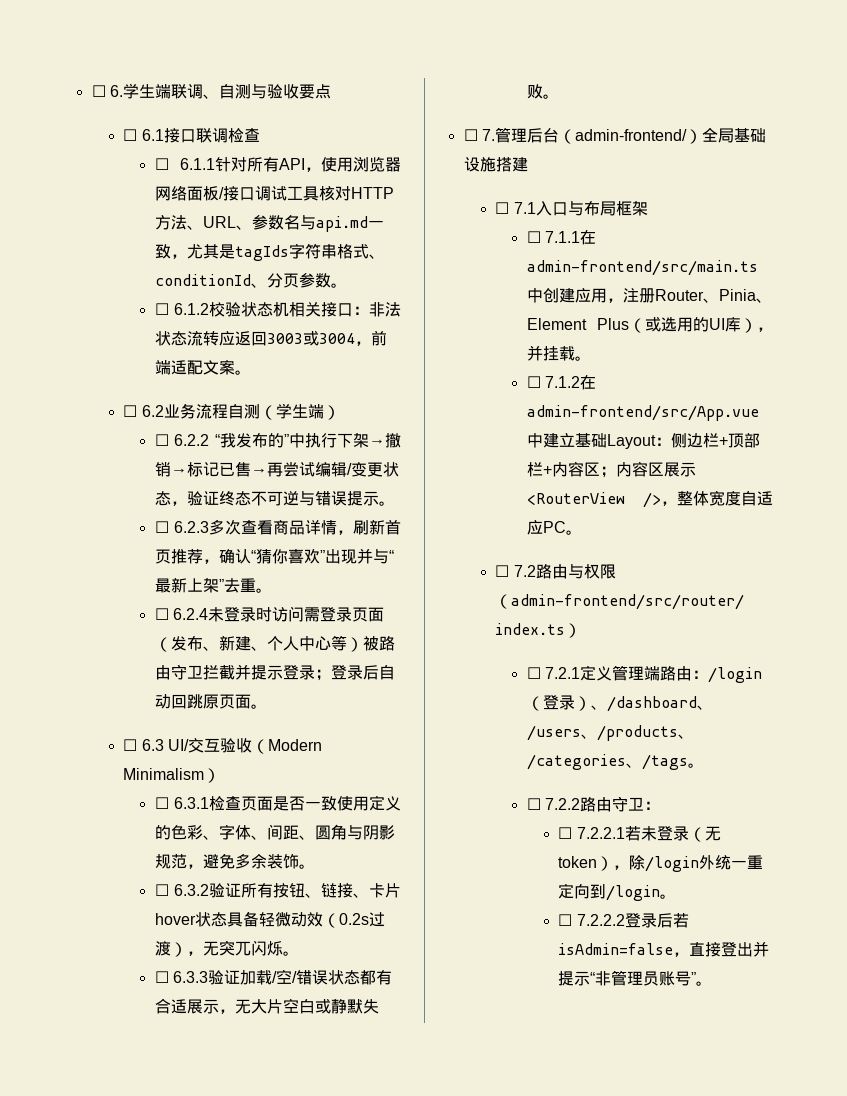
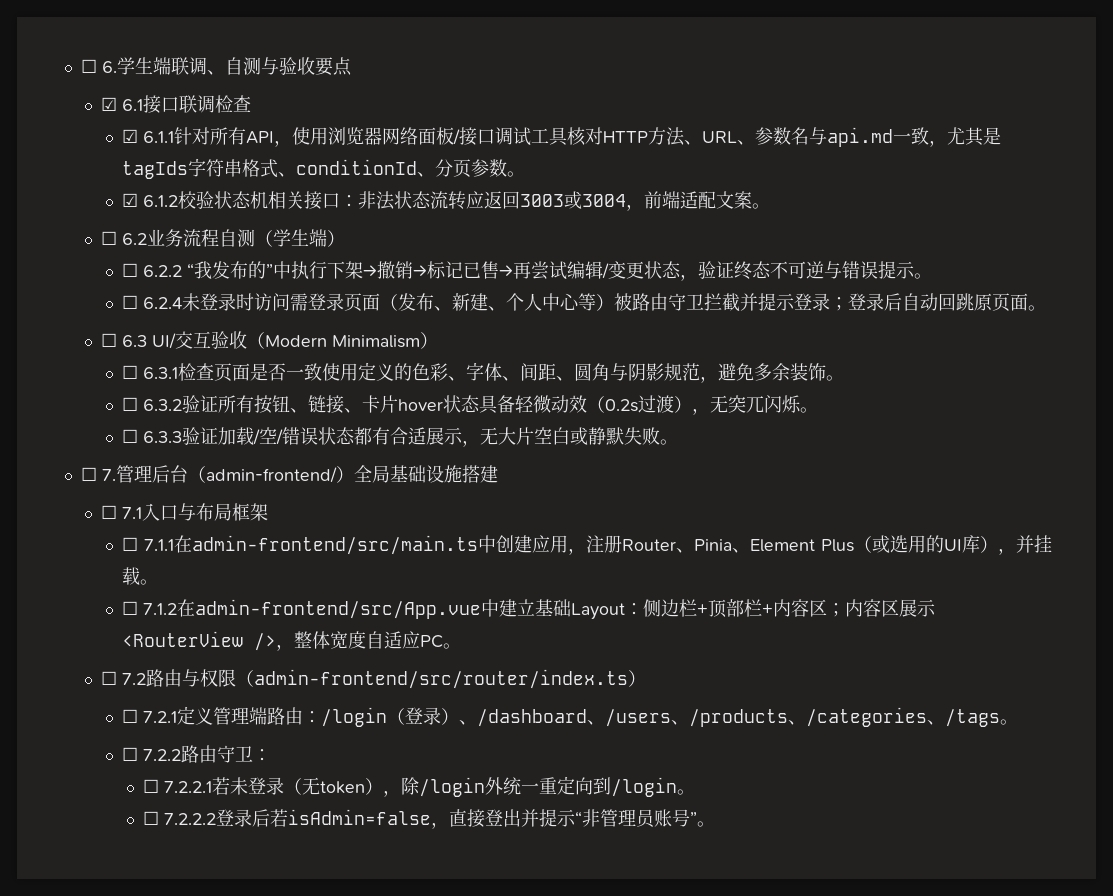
- ☐ 6.1接口联调检查
+ ☑ 6.1接口联调检查
- ☐ 6.1.1针对所有API，使用浏览器网络面板/接口调试工具核对HTTP方法、URL、参数名与api.md一致，尤其是tagIds字符串格式、conditionId、分页参数。
+ ☑ 6.1.1针对所有API，使用浏览器网络面板/接口调试工具核对HTTP方法、URL、参数名与api.md一致，尤其是tagIds字符串格式、conditionId、分页参数。
- ☐ 6.1.2校验状态机相关接口：非法状态流转应返回3003或3004，前端适配文案。
+ ☑ 6.1.2校验状态机相关接口：非法状态流转应返回3003或3004，前端适配文案。
- ☐ 6.2.3多次查看商品详情，刷新首页推荐，确认“猜你喜欢”出现并与“最新上架”去重。

